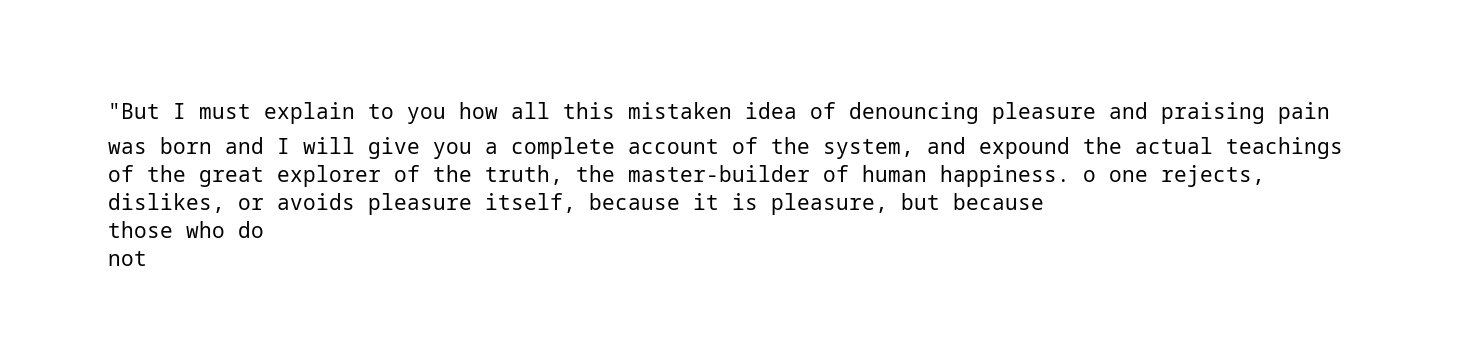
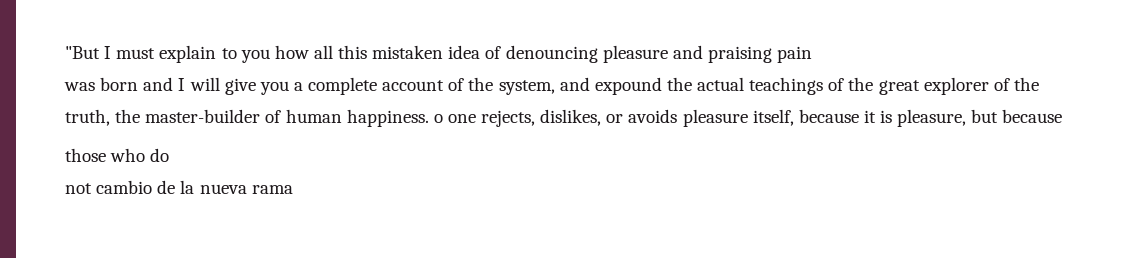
- not
+ not cambio de la nueva rama

